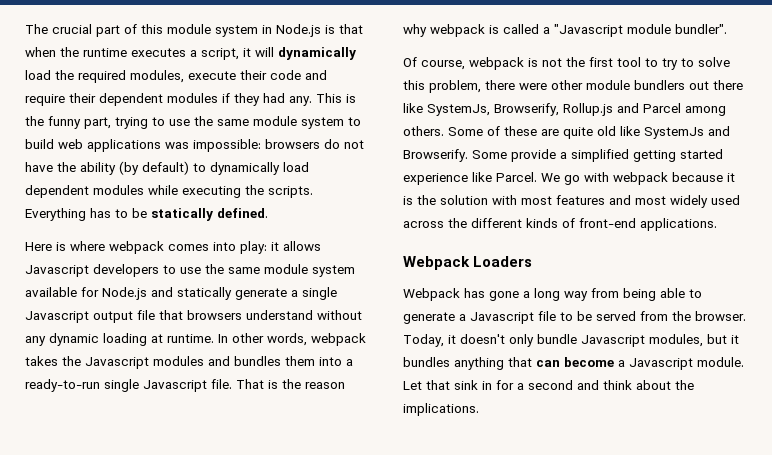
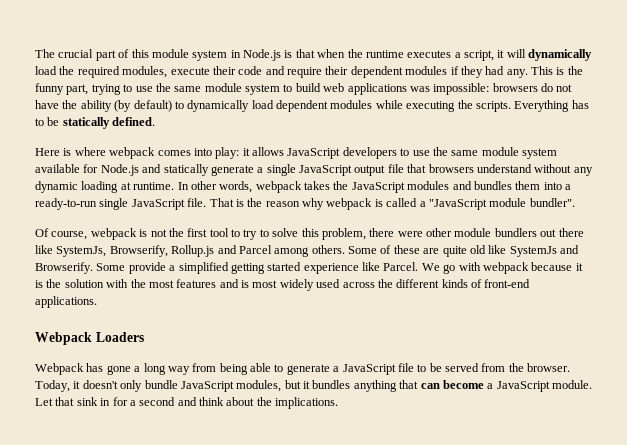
- Here is where webpack comes into play: it allows Javascript developers to use the same module system available for Node.js and statically generate a single Javascript output file that browsers understand without any dynamic loading at runtime.
+ Here is where webpack comes into play: it allows JavaScript developers to use the same module system available for Node.js and statically generate a single JavaScript output file that browsers understand without any dynamic loading at runtime.
- In other words, webpack takes the Javascript modules and bundles them into a ready-to-run single Javascript file.
+ In other words, webpack takes the JavaScript modules and bundles them into a ready-to-run single JavaScript file.
- That is the reason why webpack is called a "Javascript module bundler".
+ That is the reason why webpack is called a "JavaScript module bundler".
- We go with webpack because it is the solution with most features and most widely used across the different kinds of front-end applications.
+ We go with webpack because it is the solution with the most features and is most widely used across the different kinds of front-end applications.
- Webpack has gone a long way from being able to generate a Javascript file to be served from the browser.
+ Webpack has gone a long way from being able to generate a JavaScript file to be served from the browser.
- Today, it doesn't only bundle Javascript modules, but it bundles anything that can become a Javascript module.
+ Today, it doesn't only bundle JavaScript modules, but it bundles anything that can become a JavaScript module.

